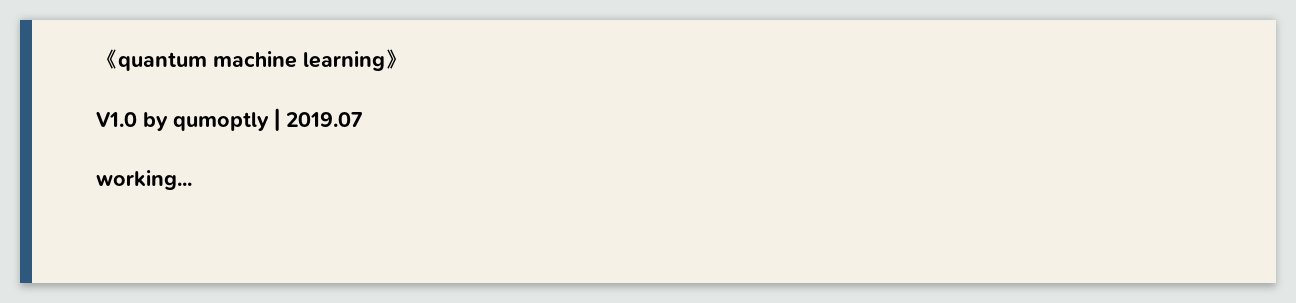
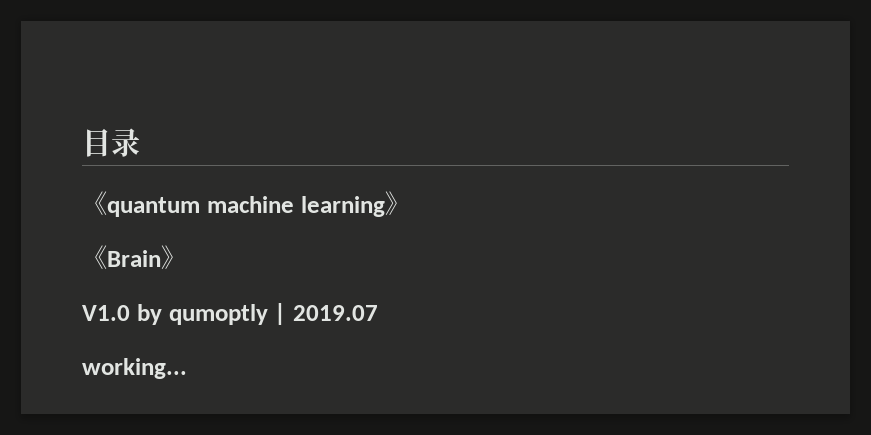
+ 目录
+ 《Brain》

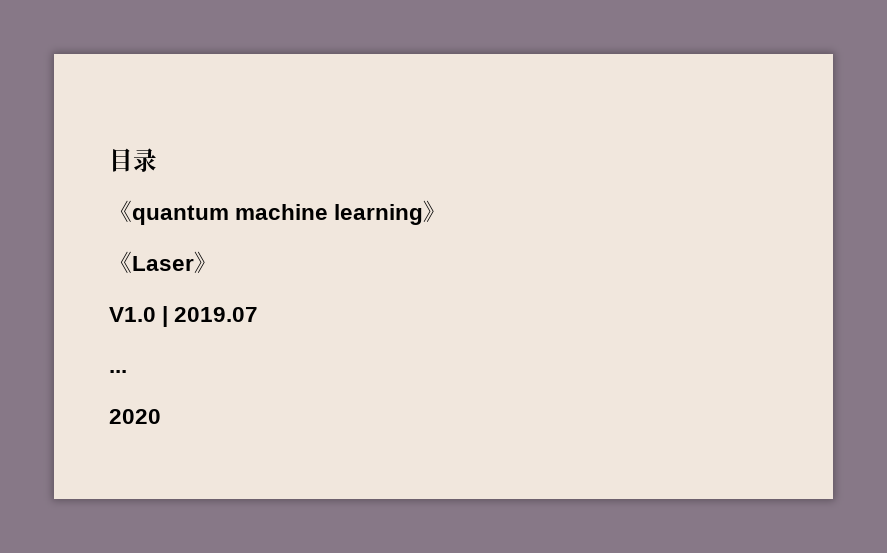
- 《Brain》
+ 《Laser》
- V1.0 by qumoptly | 2019.07
+ V1.0 | 2019.07
- working...
+ ...
+ 2020

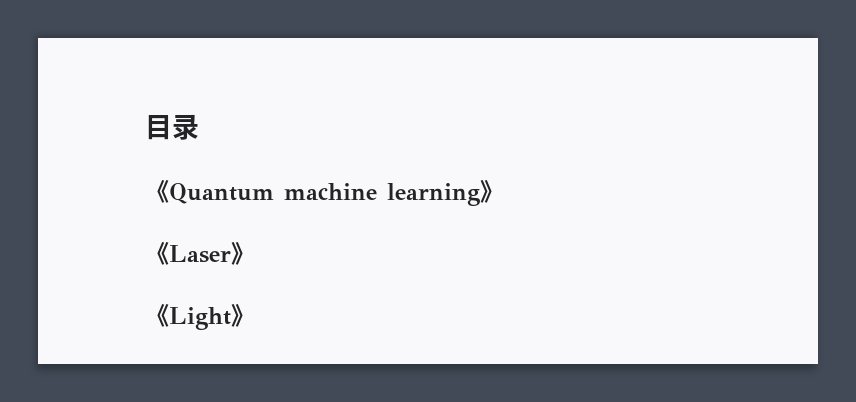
- 《quantum machine learning》
+ 《Quantum machine learning》
- V1.0 | 2019.07
- ...
- 2020
+ 《Light》

